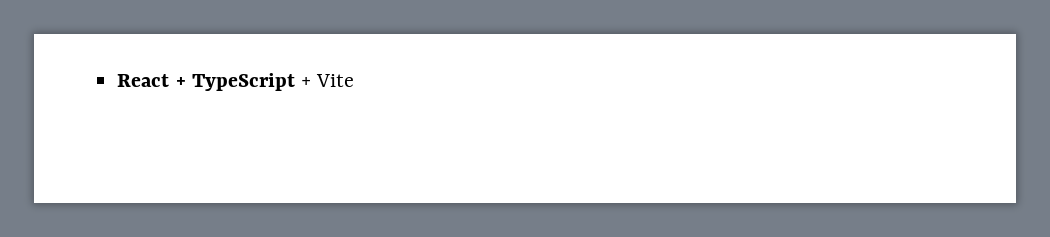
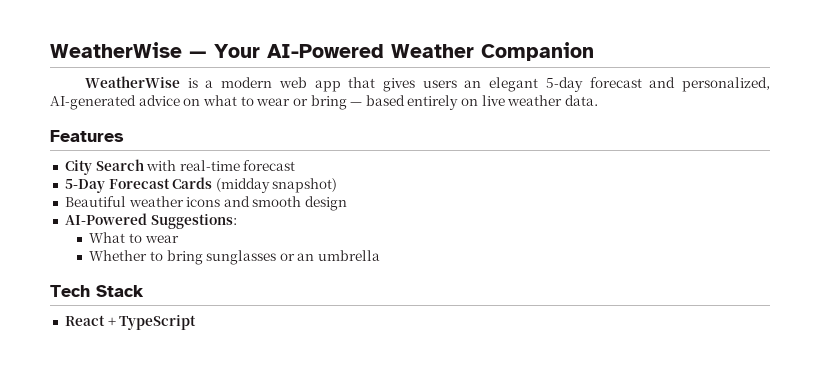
+ WeatherWise — Your AI-Powered Weather Companion
+ WeatherWise is a modern web app that gives users an elegant 5-day forecast and personalized, AI-generated advice on what to wear or bring — based entirely on live weather data.
+ Features
+ City Search with real-time forecast
+ 5-Day Forecast Cards (midday snapshot)
+ Beautiful weather icons and smooth design
+ AI-Powered Suggestions:
+ What to wear
+ Whether to bring sunglasses or an umbrella
+ Tech Stack
- React + TypeScript + Vite
+ React + TypeScript

